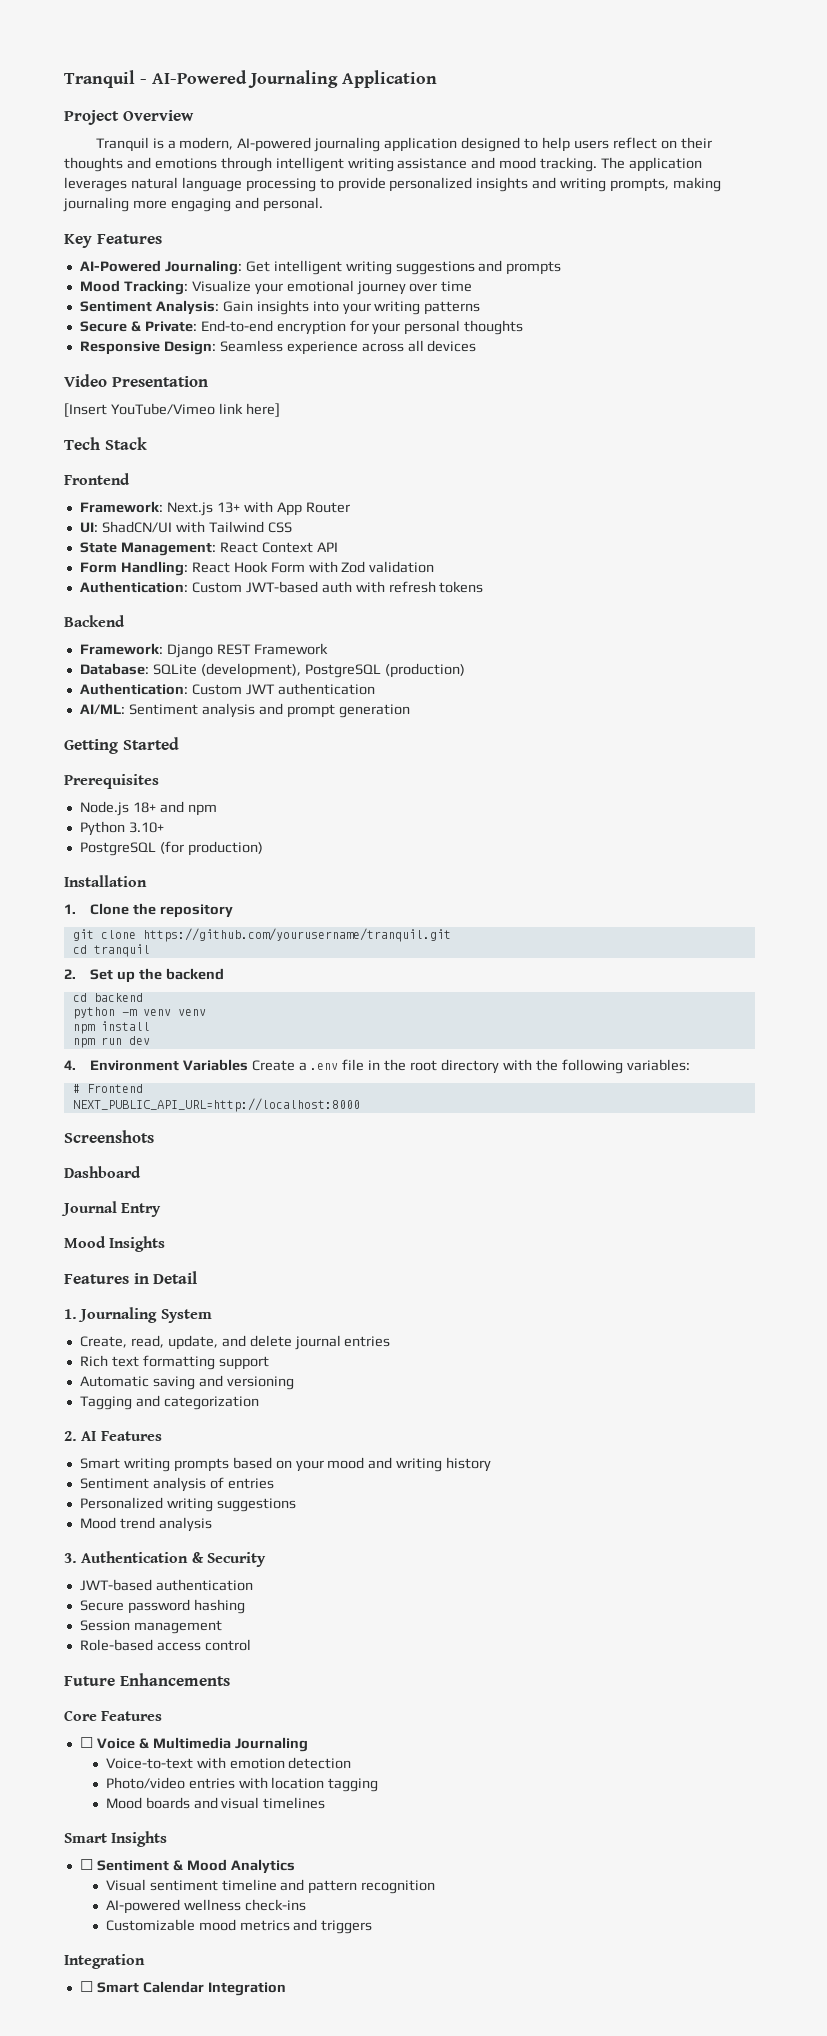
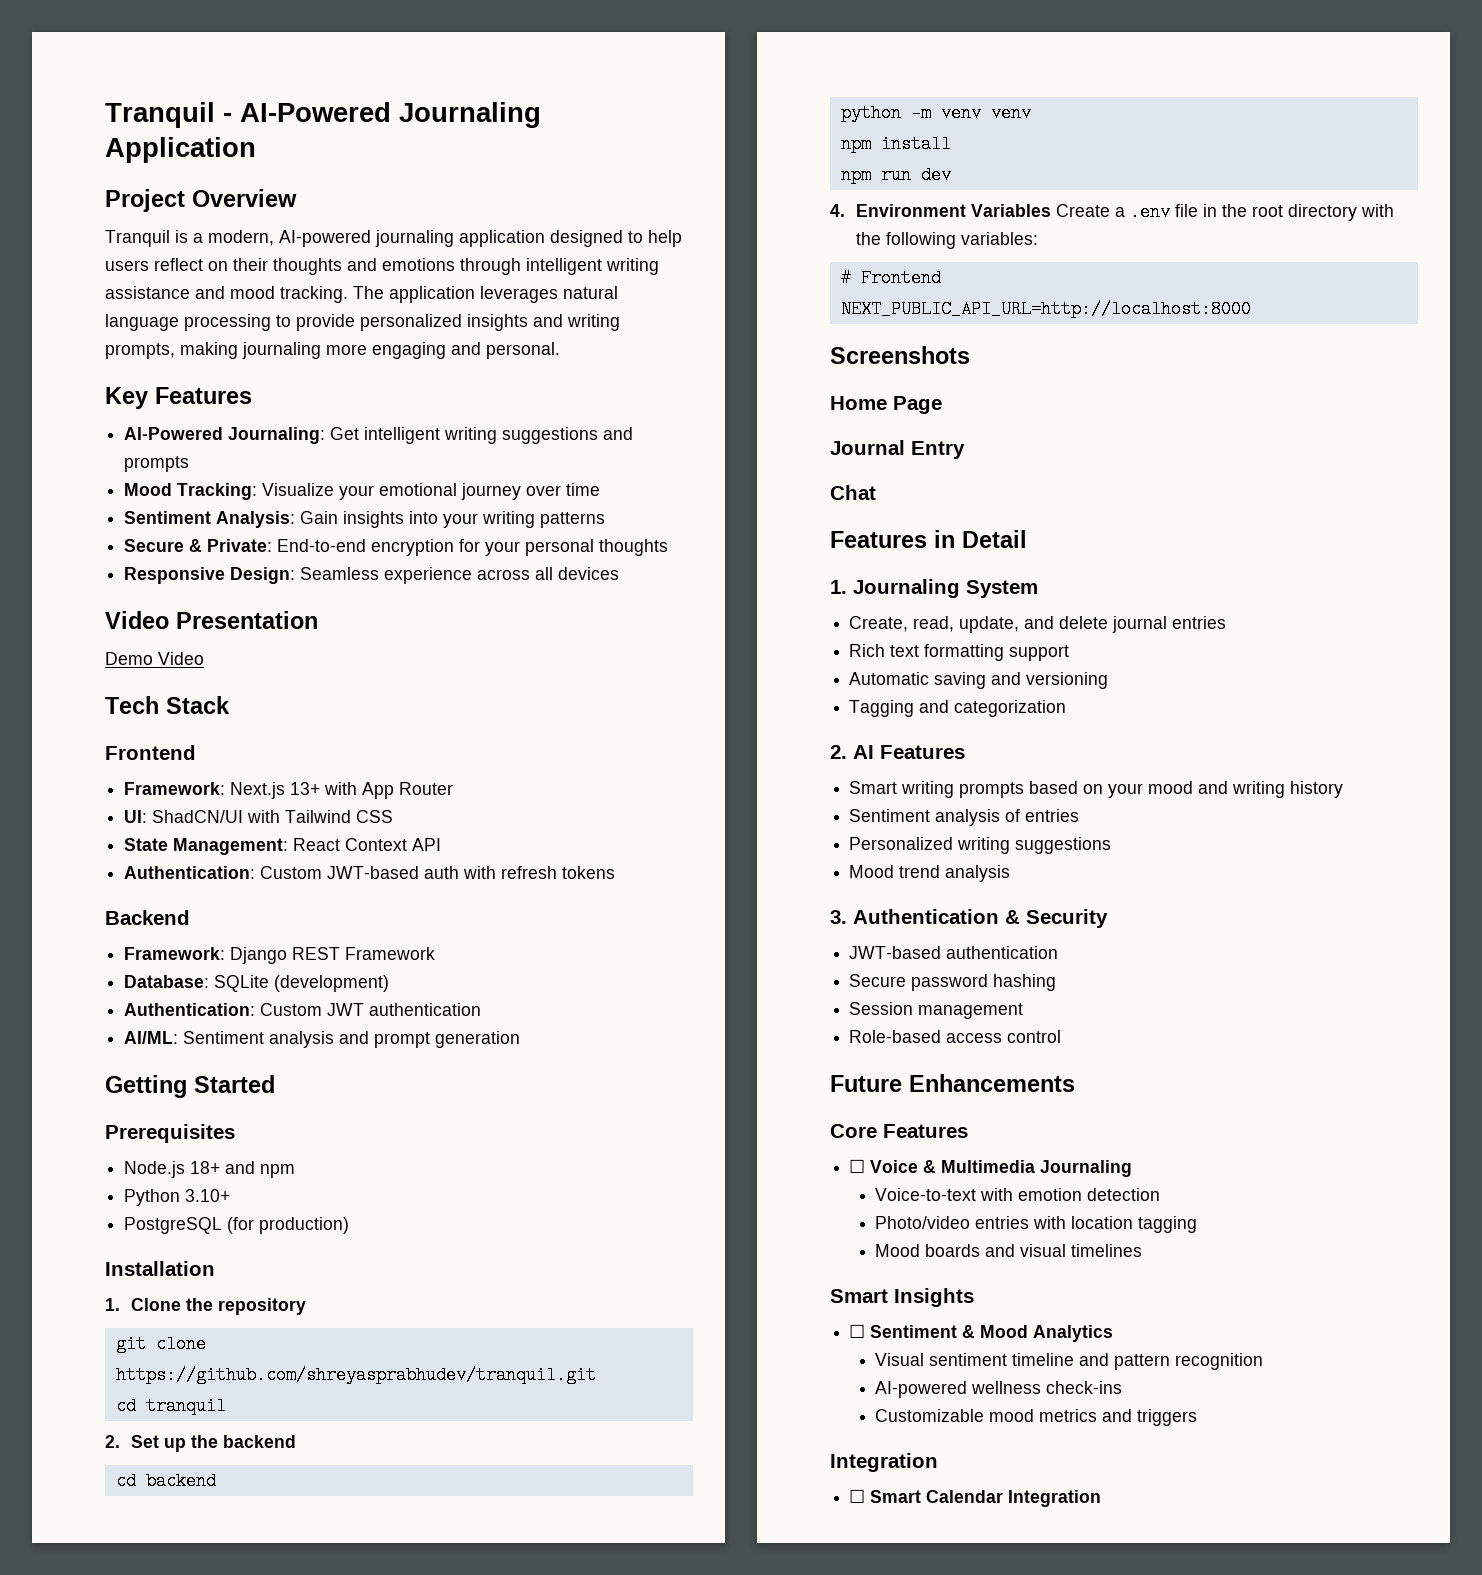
- [Insert YouTube/Vimeo link here]
+ Demo Video
- Form Handling: React Hook Form with Zod validation
- Database: SQLite (development), PostgreSQL (production)
+ Database: SQLite (development)
- git clone https://github.com/yourusername/tranquil.git
+ git clone https://github.com/shreyasprabhudev/tranquil.git
- Dashboard
+ Home Page
- Mood Insights
+ Chat

